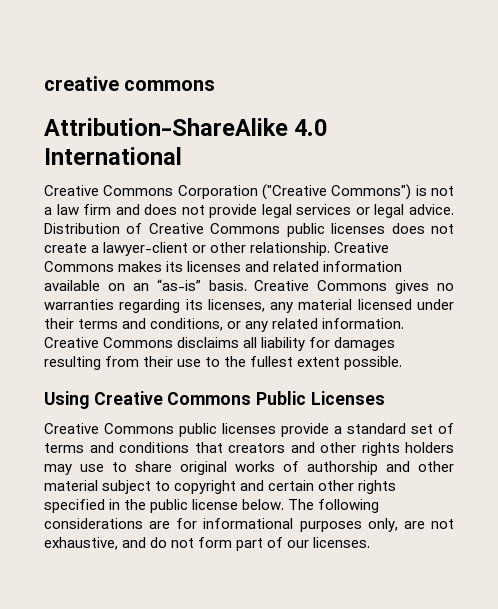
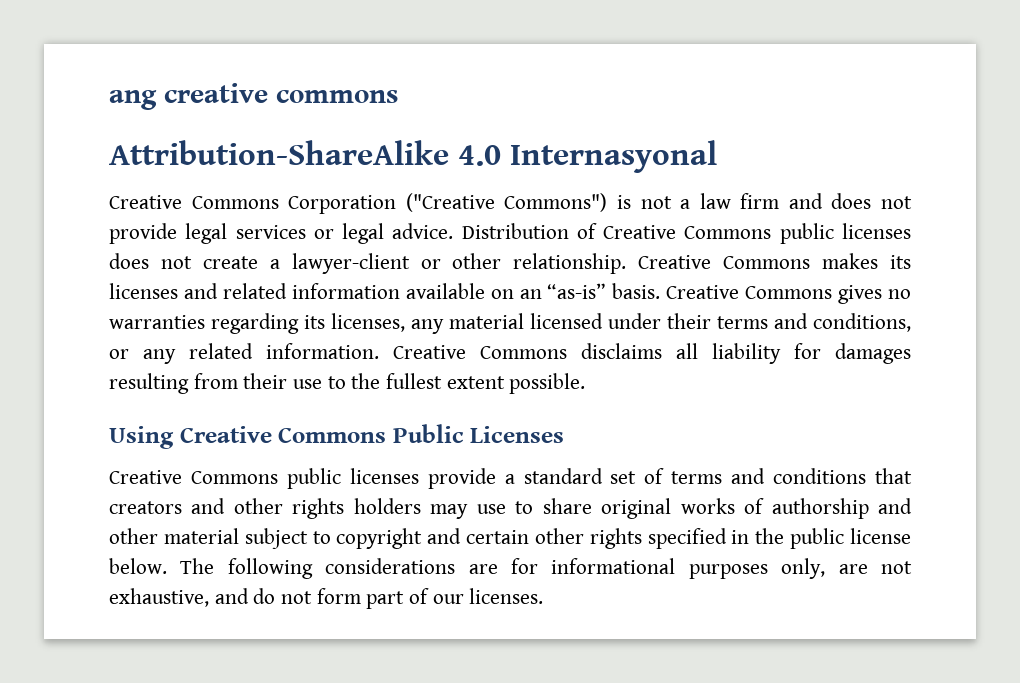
- creative commons
+ ang creative commons
- Attribution-ShareAlike 4.0 International
+ Attribution-ShareAlike 4.0 Internasyonal

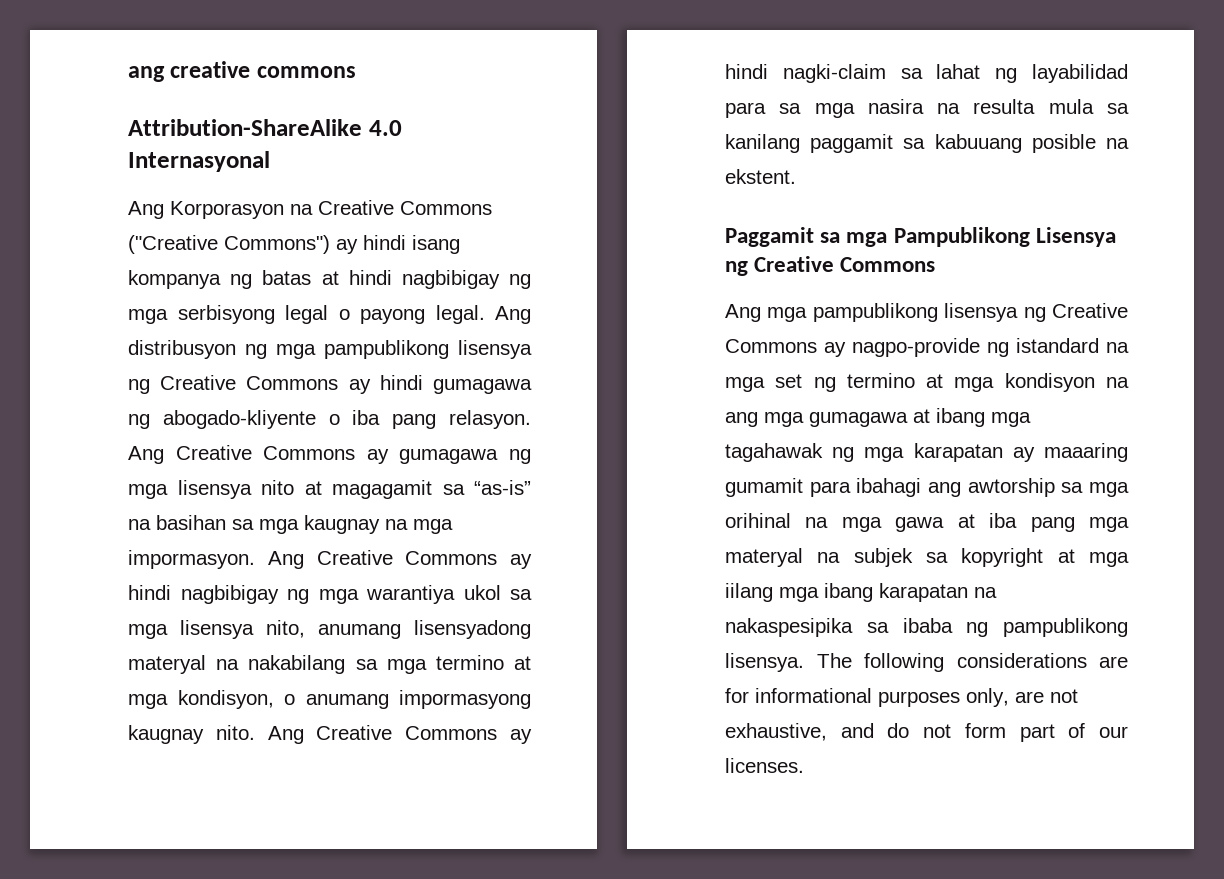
- Creative Commons Corporation ("Creative Commons") is not a law firm and does not provide legal services or legal advice. Distribution of Creative Commons public licenses does not create a lawyer-client or other relationship. Creative Commons makes its licenses and related information available on an “as-is” basis. Creative Commons gives no warranties regarding its licenses, any material licensed under their terms and conditions, or any related information. Creative Commons disclaims all liability for damages resulting from their use to the fullest extent possible.
- Using Creative Commons Public Licenses
- Creative Commons public licenses provide a standard set of terms and conditions that creators and other rights holders may use to share original works of authorship and other material subject to copyright and certain other rights specified in the public license below.
+ Ang Korporasyon na Creative Commons ("Creative Commons") ay hindi isang kompanya ng batas at hindi nagbibigay ng mga serbisyong legal o payong legal. Ang distribusyon ng mga pampublikong lisensya ng Creative Commons ay hindi gumagawa ng abogado-kliyente o iba pang relasyon. Ang Creative Commons ay gumagawa ng mga lisensya nito at magagamit sa “as-is” na basihan sa mga kaugnay na mga impormasyon. Ang Creative Commons ay hindi nagbibigay ng mga warantiya ukol sa mga lisensya nito, anumang lisensyadong materyal na nakabilang sa mga termino at mga kondisyon, o anumang impormasyong kaugnay nito. Ang Creative Commons ay hindi nagki-claim sa lahat ng layabilidad para sa mga nasira na resulta mula sa kanilang paggamit sa kabuuang posible na ekstent.
+ Paggamit sa mga Pampublikong Lisensya ng Creative Commons
+ Ang mga pampublikong lisensya ng Creative Commons ay nagpo-provide ng istandard na mga set ng termino at mga kondisyon na ang mga gumagawa at ibang mga tagahawak ng mga karapatan ay maaaring gumamit para ibahagi ang awtorship sa mga orihinal na mga gawa at iba pang mga materyal na subjek sa kopyright at mga iilang mga ibang karapatan na nakaspesipika sa ibaba ng pampublikong lisensya.

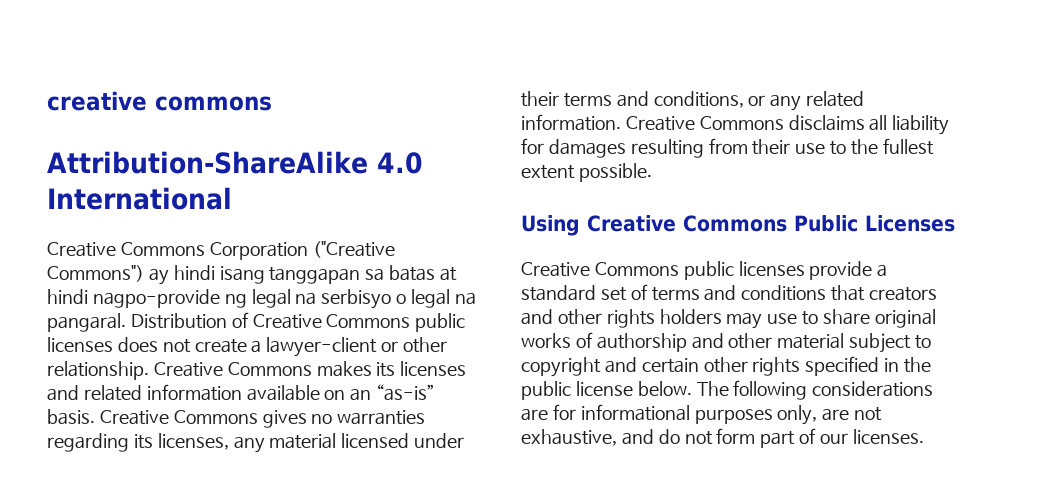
- ang creative commons
+ creative commons
- Attribution-ShareAlike 4.0 Internasyonal
- Ang Korporasyon na Creative Commons ("Creative Commons") ay hindi isang kompanya ng batas at hindi nagbibigay ng mga serbisyong legal o payong legal. Ang distribusyon ng mga pampublikong lisensya ng Creative Commons ay hindi gumagawa ng abogado-kliyente o iba pang relasyon. Ang Creative Commons ay gumagawa ng mga lisensya nito at magagamit sa “as-is” na basihan sa mga kaugnay na mga impormasyon. Ang Creative Commons ay hindi nagbibigay ng mga warantiya ukol sa mga lisensya nito, anumang lisensyadong materyal na nakabilang sa mga termino at mga kondisyon, o anumang impormasyong kaugnay nito. Ang Creative Commons ay hindi nagki-claim sa lahat ng layabilidad para sa mga nasira na resulta mula sa kanilang paggamit sa kabuuang posible na ekstent.
- Paggamit sa mga Pampublikong Lisensya ng Creative Commons
- Ang mga pampublikong lisensya ng Creative Commons ay nagpo-provide ng istandard na mga set ng termino at mga kondisyon na ang mga gumagawa at ibang mga tagahawak ng mga karapatan ay maaaring gumamit para ibahagi ang awtorship sa mga orihinal na mga gawa at iba pang mga materyal na subjek sa kopyright at mga iilang mga ibang karapatan na nakaspesipika sa ibaba ng pampublikong lisensya.
+ Attribution-ShareAlike 4.0 International
+ Creative Commons Corporation ("Creative Commons") ay hindi isang tanggapan sa batas at hindi nagpo-provide ng legal na serbisyo o legal na pangaral. Distribution of Creative Commons public licenses does not create a lawyer-client or other relationship. Creative Commons makes its licenses and related information available on an “as-is” basis. Creative Commons gives no warranties regarding its licenses, any material licensed under their terms and conditions, or any related information. Creative Commons disclaims all liability for damages resulting from their use to the fullest extent possible.
+ Using Creative Commons Public Licenses
+ Creative Commons public licenses provide a standard set of terms and conditions that creators and other rights holders may use to share original works of authorship and other material subject to copyright and certain other rights specified in the public license below.

